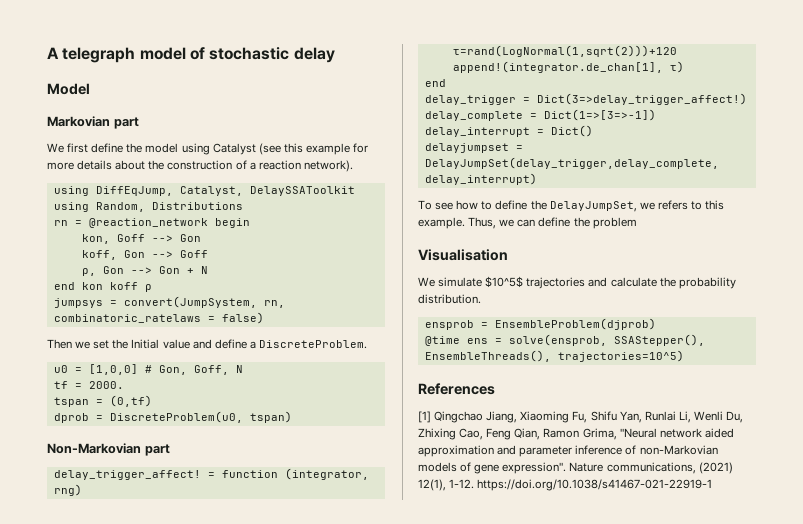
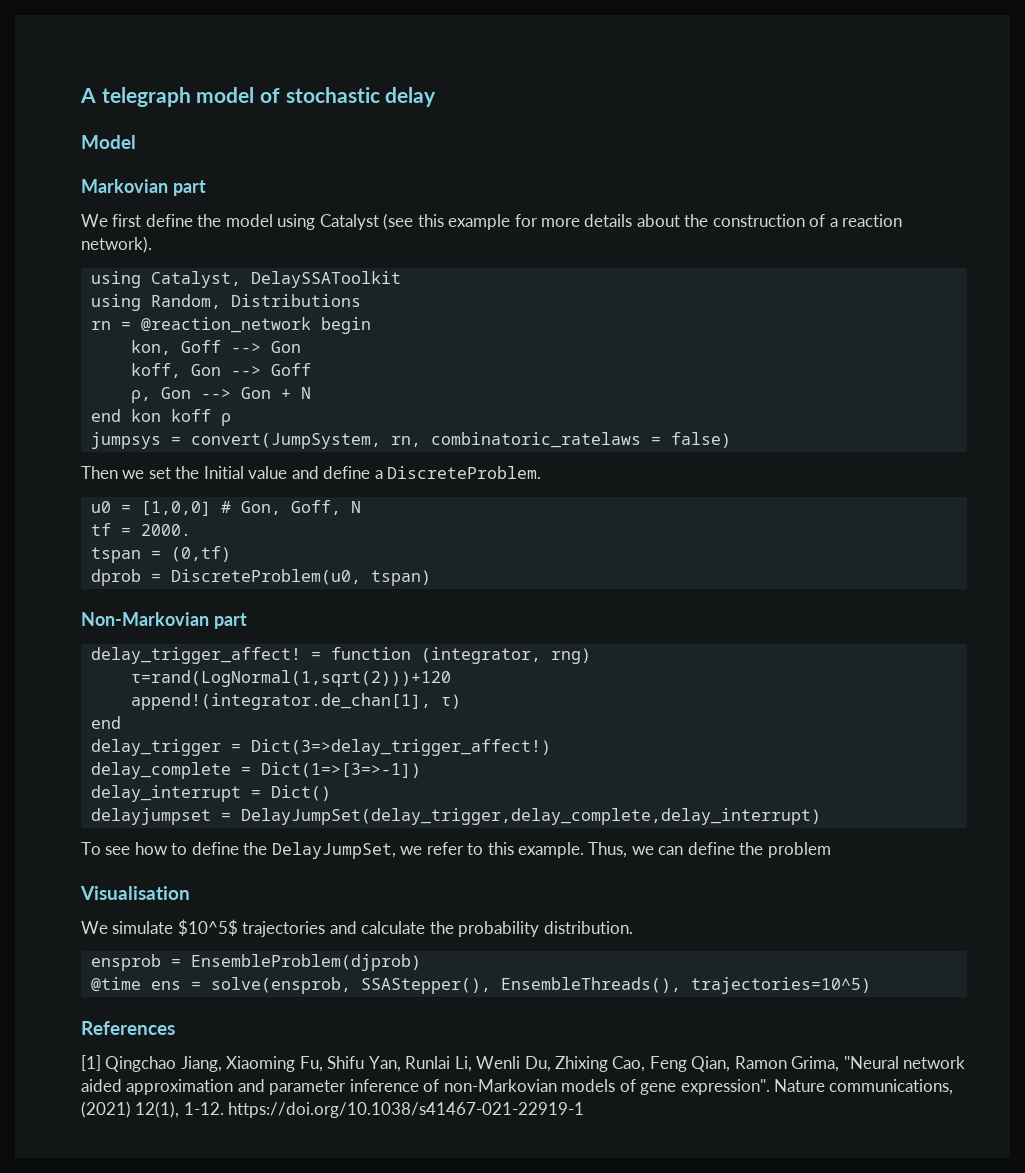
- using DiffEqJump, Catalyst, DelaySSAToolkit
+ using Catalyst, DelaySSAToolkit
- To see how to define the DelayJumpSet, we refers to this example.
+ To see how to define the DelayJumpSet, we refer to this example.

